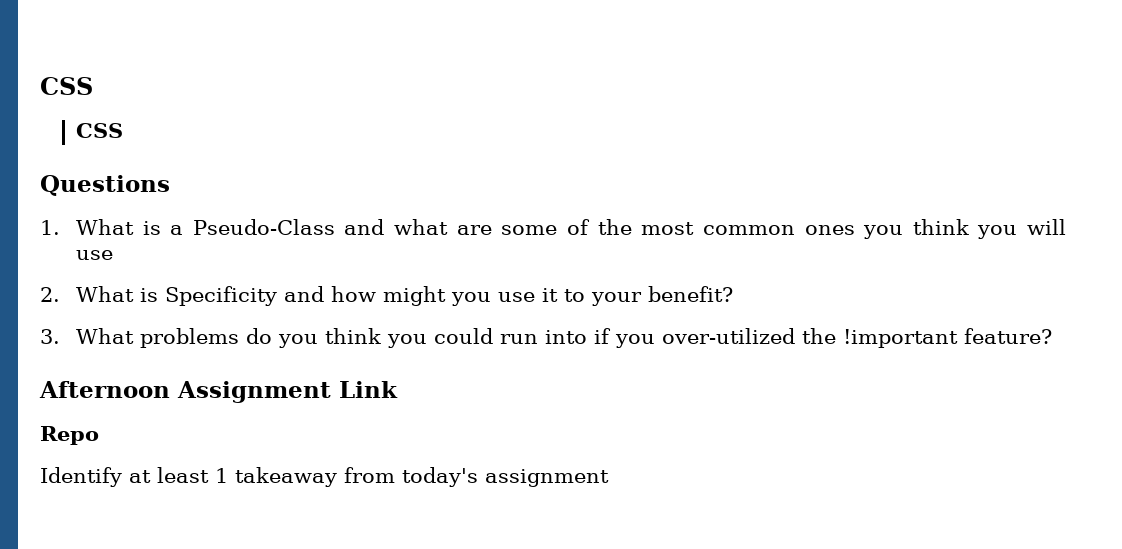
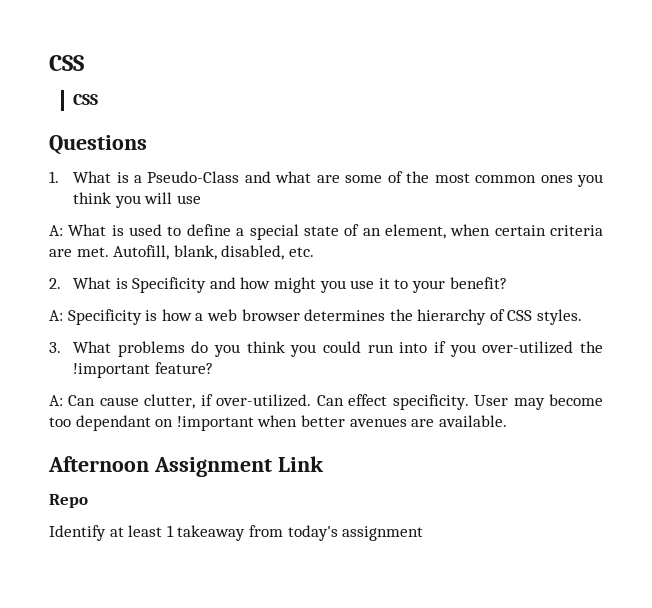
+ A: What is used to define a special state of an element, when certain criteria are met. Autofill, blank, disabled, etc.
+ A: Specificity is how a web browser determines the hierarchy of CSS styles.
+ A: Can cause clutter, if over-utilized. Can effect specificity. User may become too dependant on !important when better avenues are available.

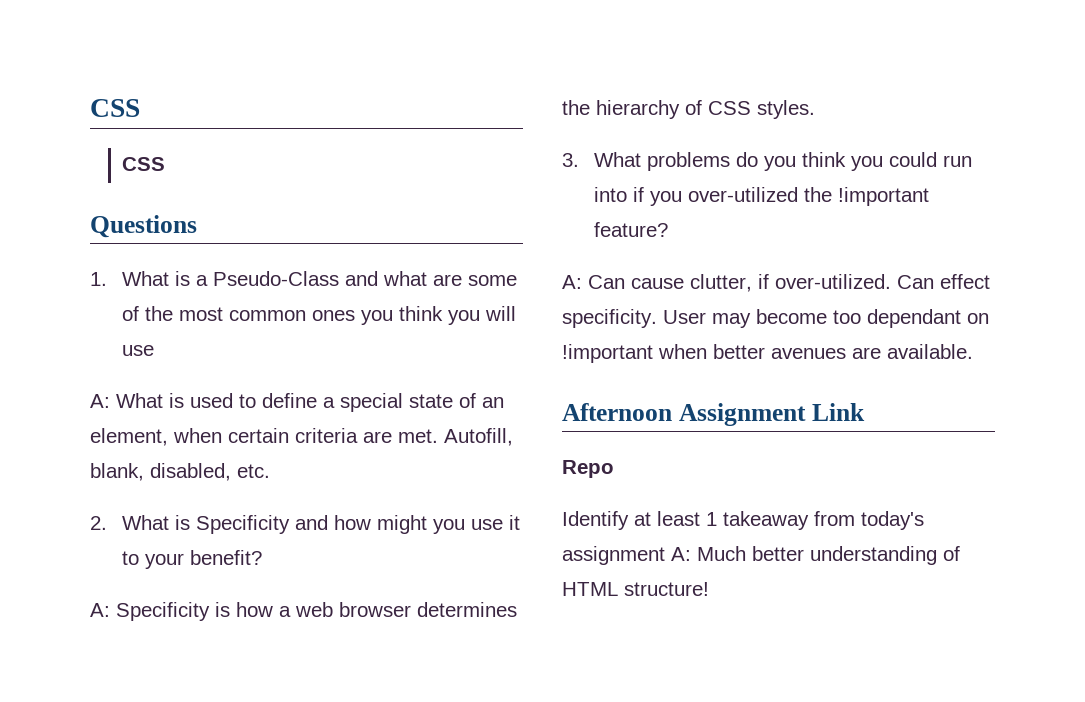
- Identify at least 1 takeaway from today's assignment
+ Identify at least 1 takeaway from today's assignment A: Much better understanding of HTML structure!

